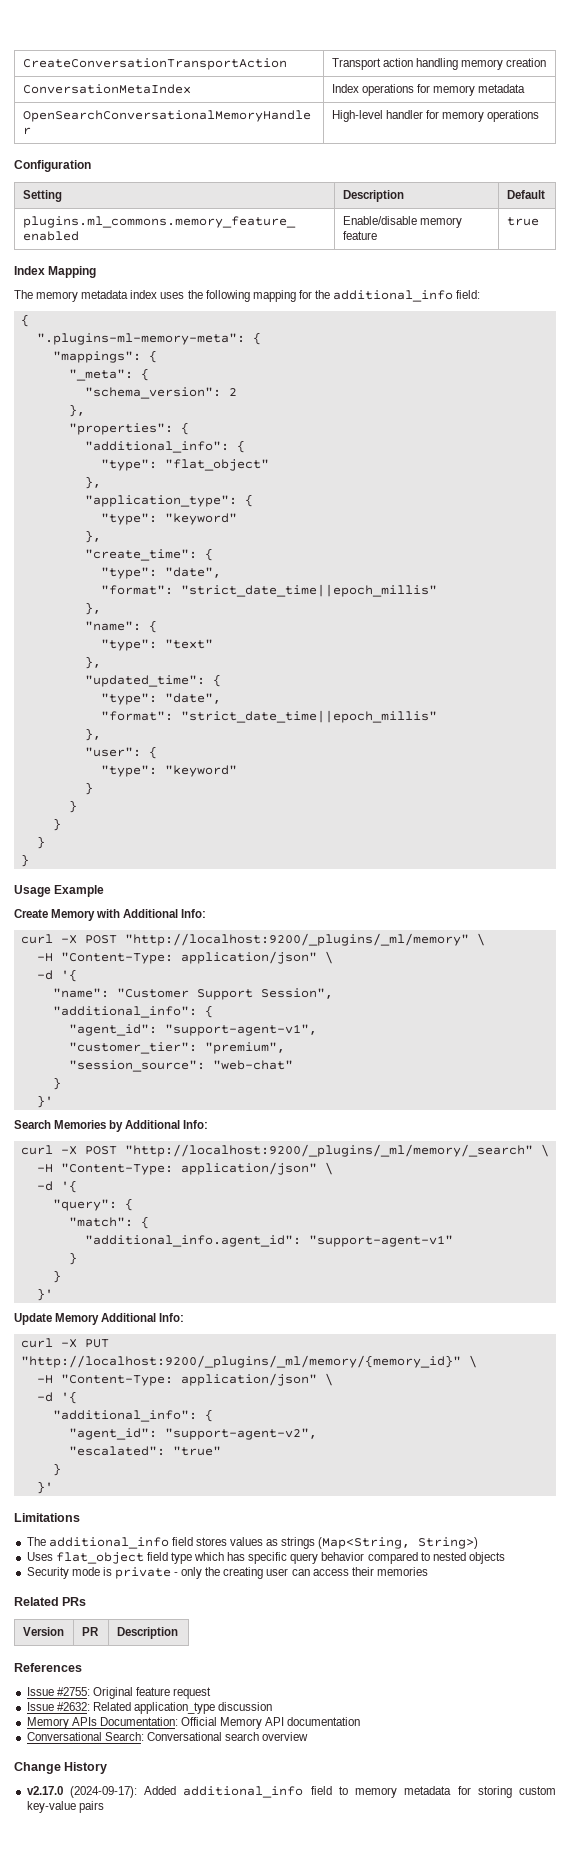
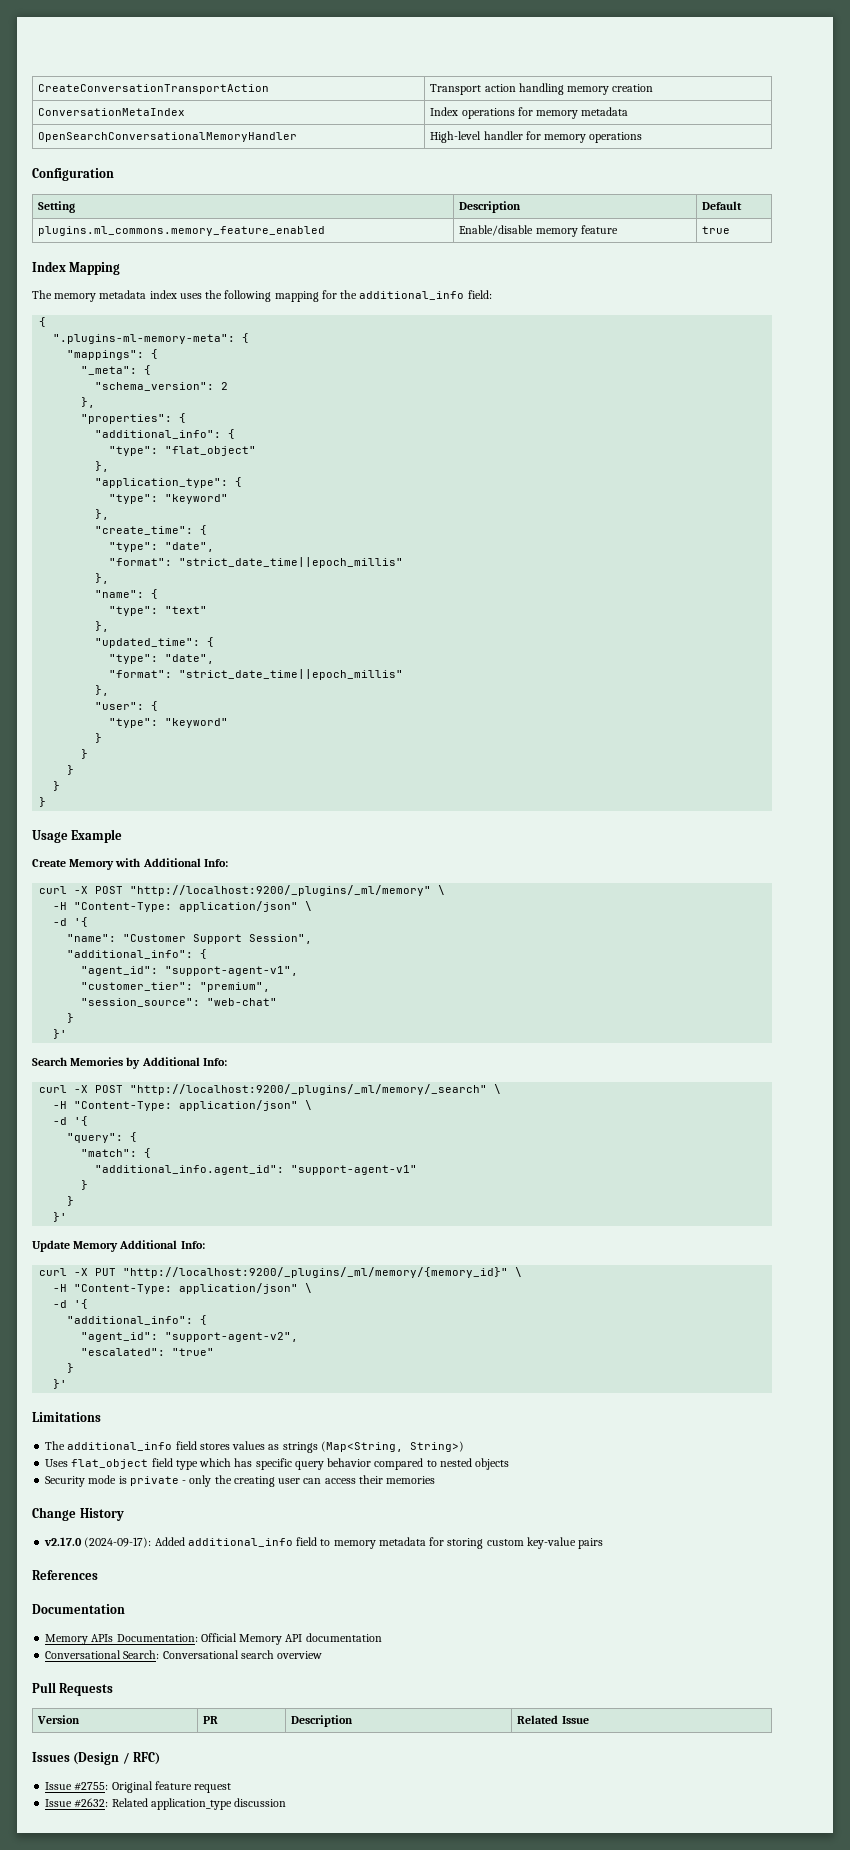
- Related PRs
- Version | PR | Description
- References
- Issue #2755: Original feature request
- Issue #2632: Related application_type discussion
- Memory APIs Documentation: Official Memory API documentation
- Conversational Search: Conversational search overview
+ References
+ Documentation
+ Memory APIs Documentation: Official Memory API documentation
+ Conversational Search: Conversational search overview
+ Pull Requests
+ Version | PR | Description | Related Issue
+ Issues (Design / RFC)
+ Issue #2755: Original feature request
+ Issue #2632: Related application_type discussion

